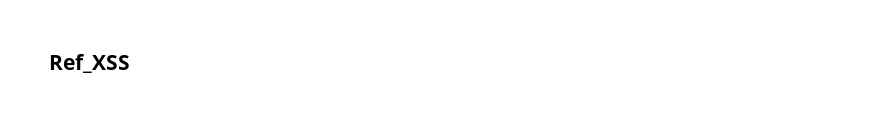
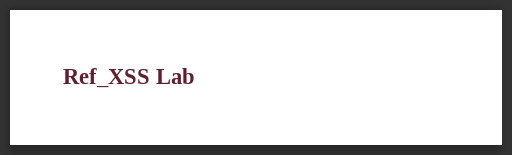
- Ref_XSS
+ Ref_XSS Lab

